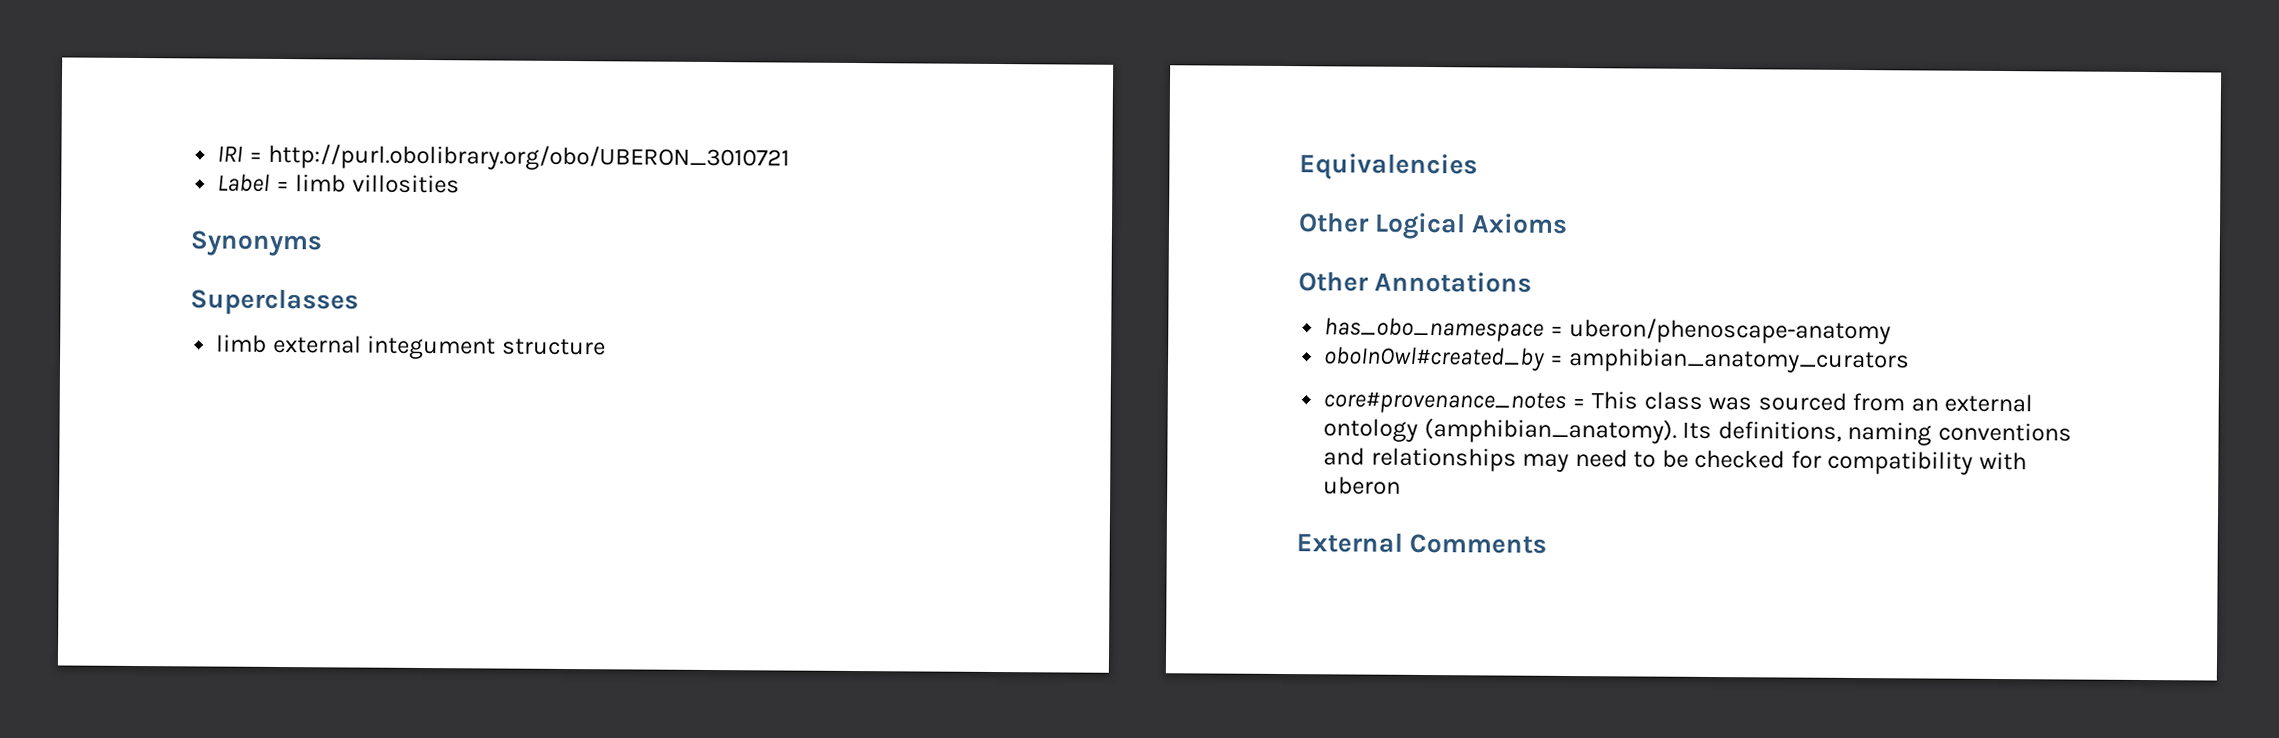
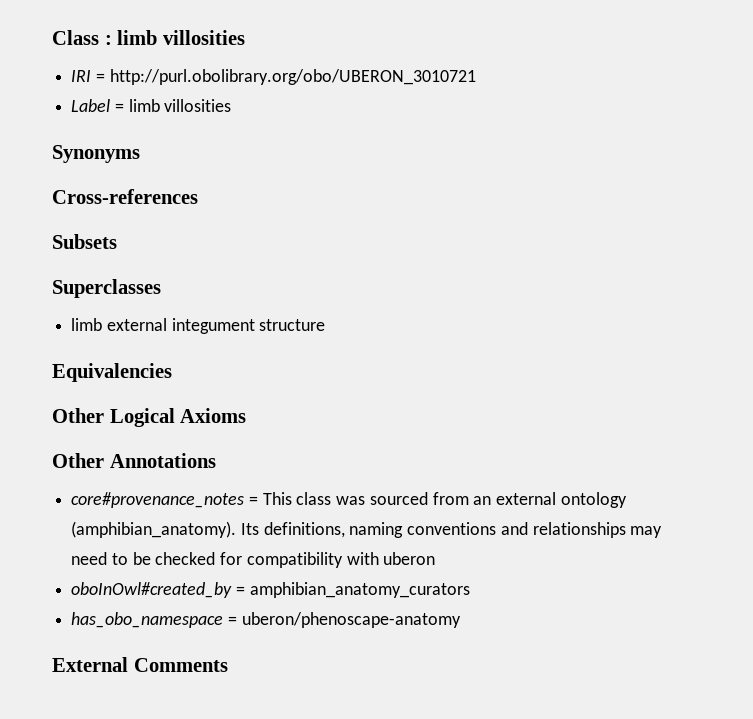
+ Class : limb villosities
+ Cross-references
+ Subsets
- has_obo_namespace = uberon/phenoscape-anatomy
- oboInOwl#created_by = amphibian_anatomy_curators
+ oboInOwl#created_by = amphibian_anatomy_curators
+ has_obo_namespace = uberon/phenoscape-anatomy

